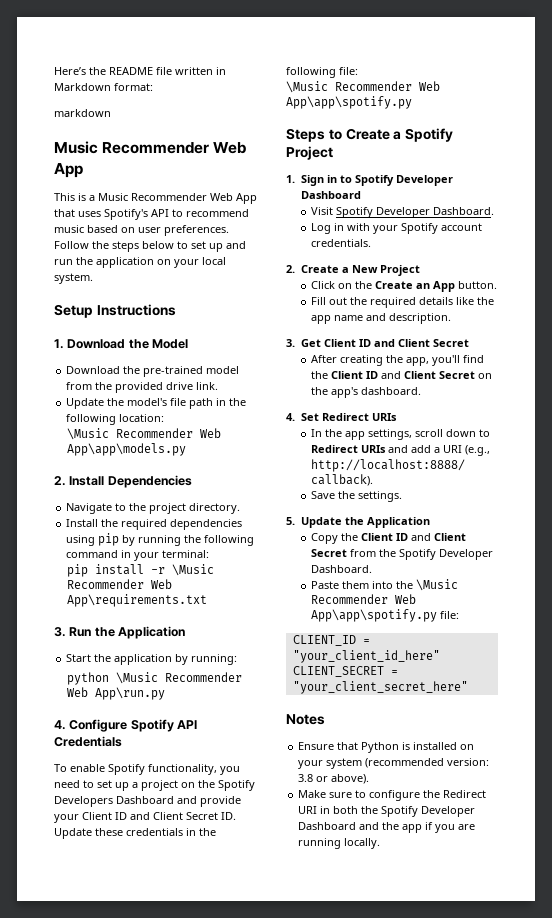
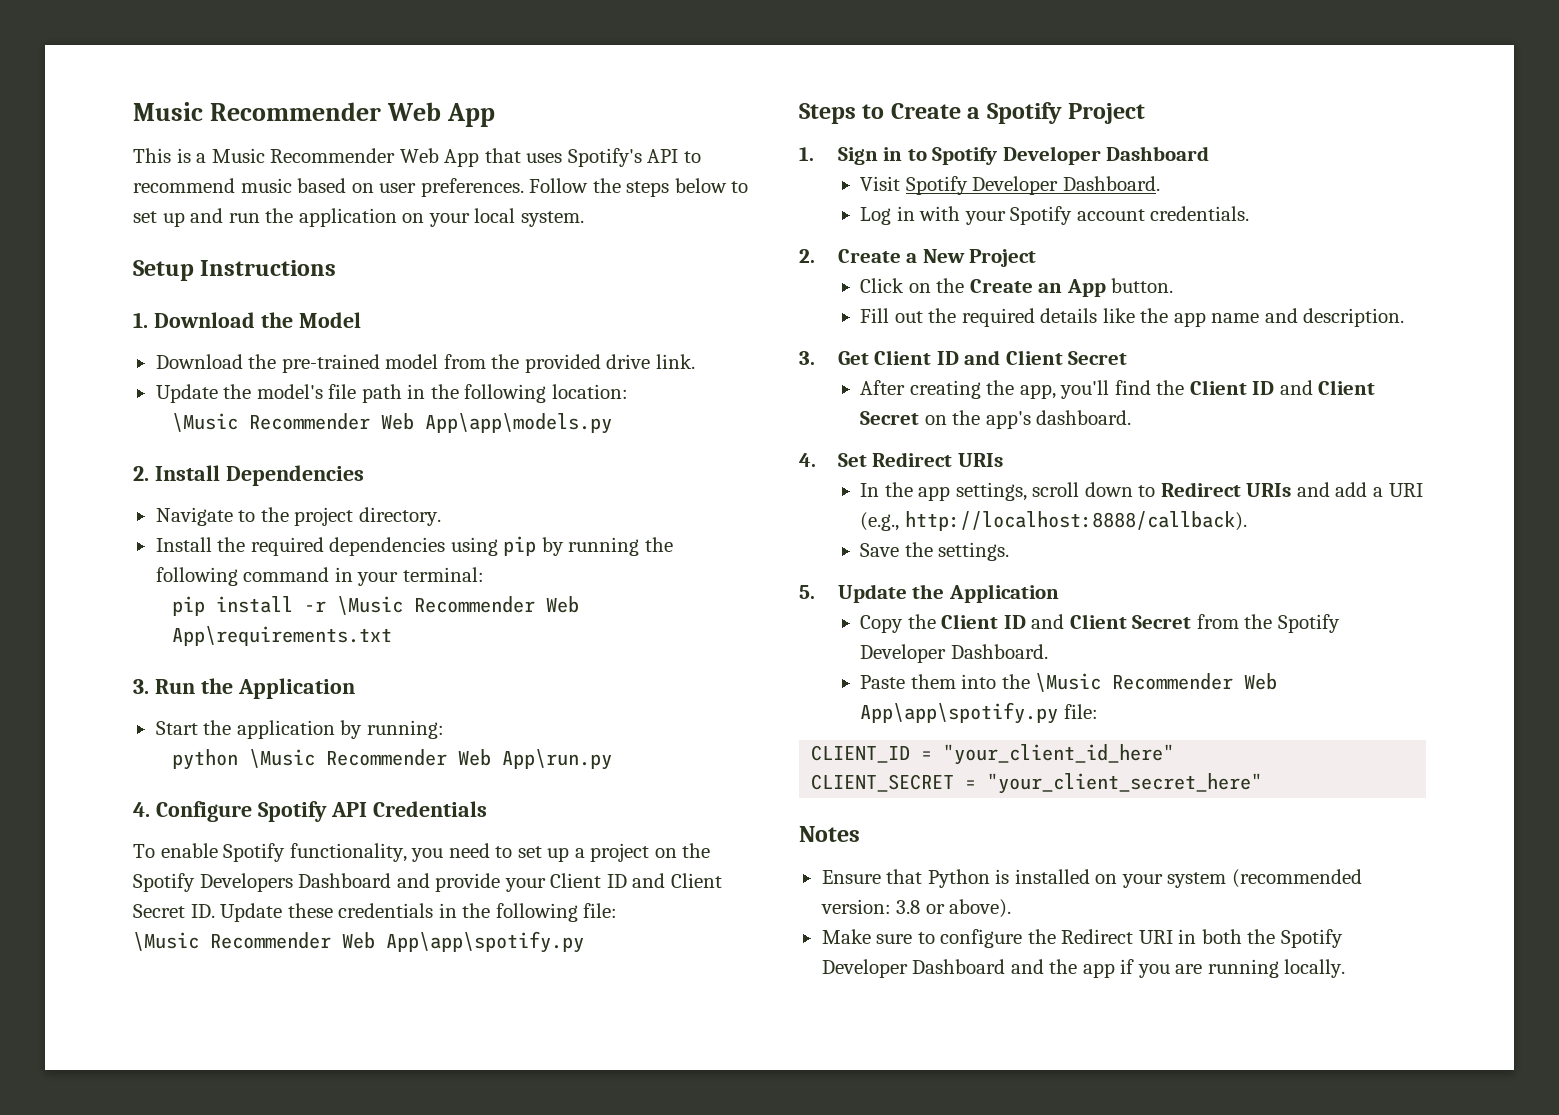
- Here’s the README file written in Markdown format:
- markdown

